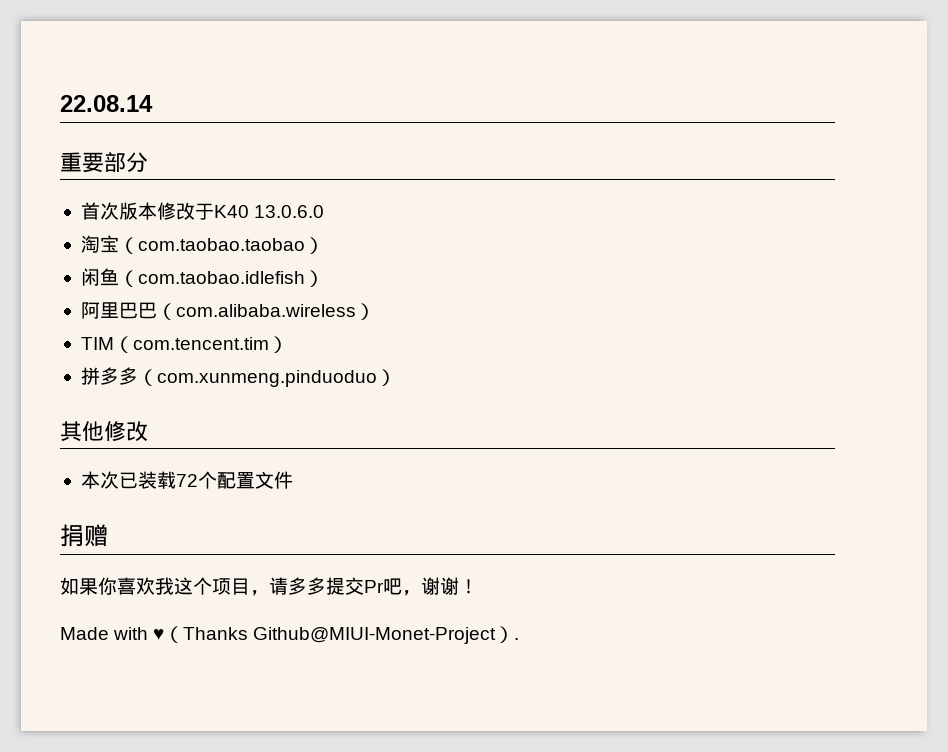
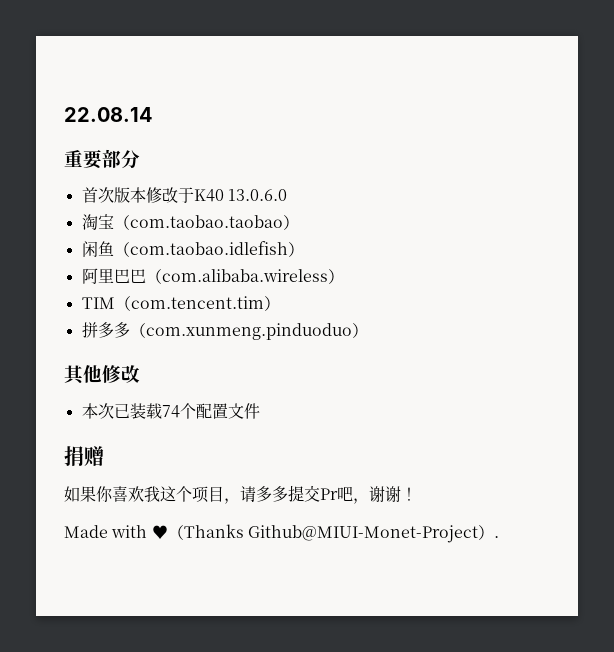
- 本次已装载72个配置文件
+ 本次已装载74个配置文件

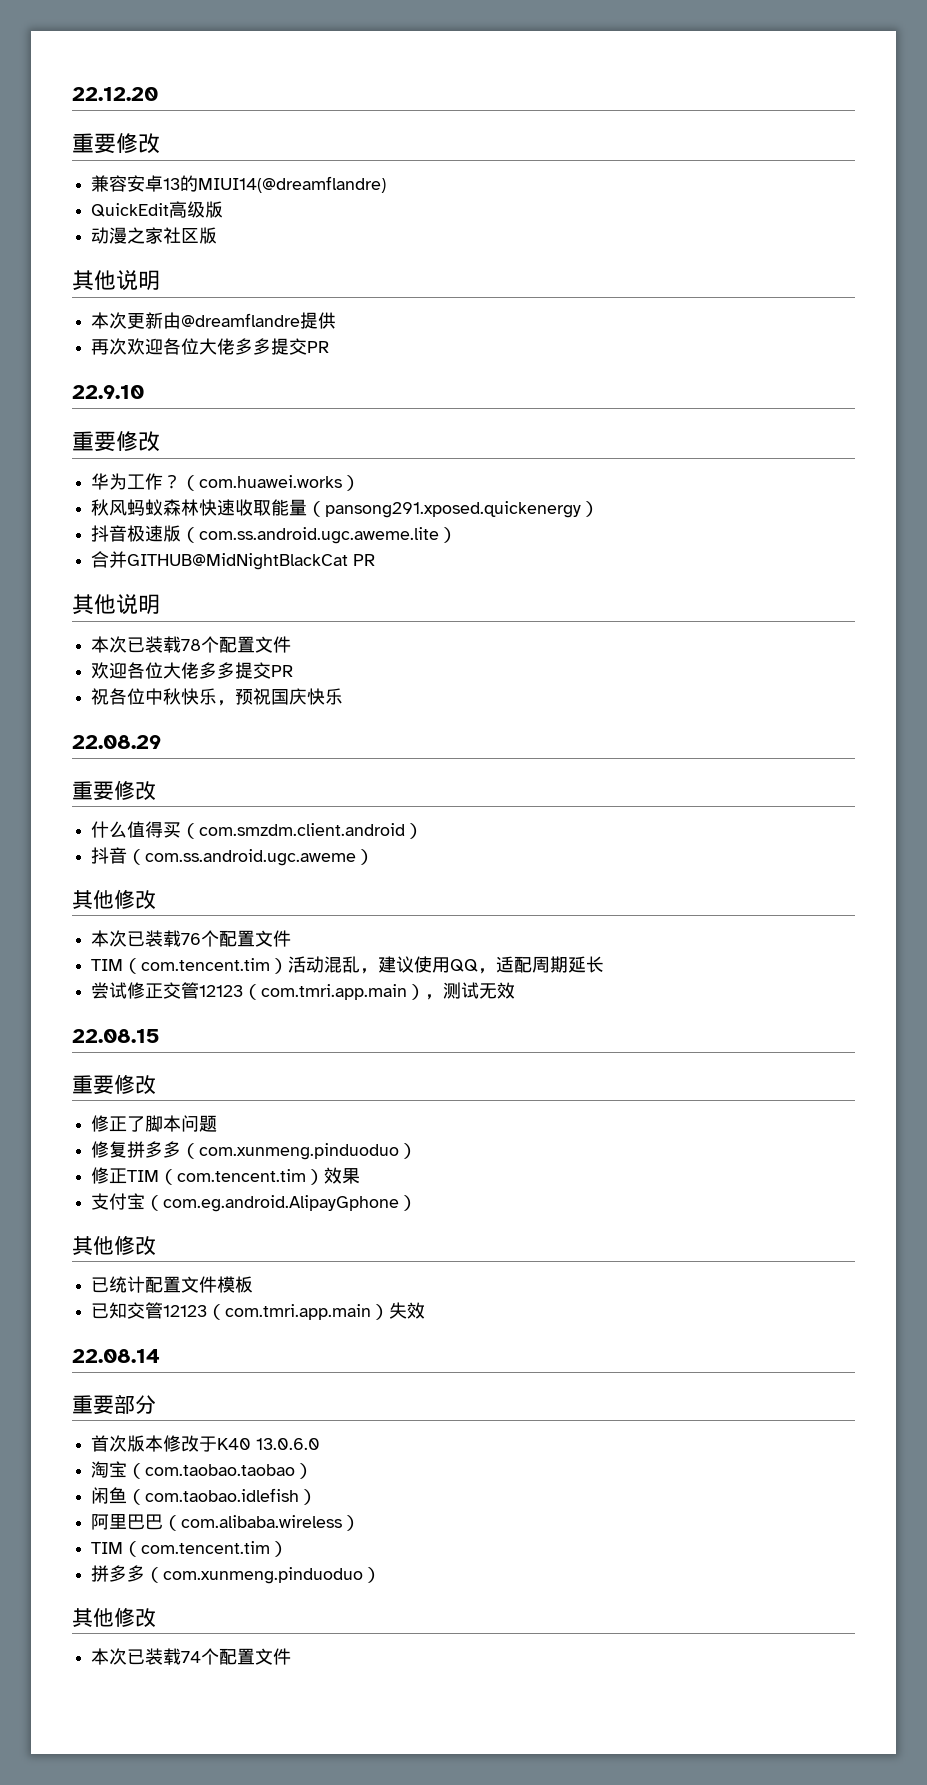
+ 22.12.20
+ 重要修改
+ 兼容安卓13的MIUI14(@dreamflandre)
+ QuickEdit高级版
+ 动漫之家社区版
+ 其他说明
+ 本次更新由@dreamflandre提供
+ 再次欢迎各位大佬多多提交PR
+ 22.9.10
+ 重要修改
+ 华为工作？（com.huawei.works）
+ 秋风蚂蚁森林快速收取能量（pansong291.xposed.quickenergy）
+ 抖音极速版（com.ss.android.ugc.aweme.lite）
+ 合并GITHUB@MidNightBlackCat PR
+ 其他说明
+ 本次已装载78个配置文件
+ 欢迎各位大佬多多提交PR
+ 祝各位中秋快乐，预祝国庆快乐
+ 22.08.29
+ 重要修改
+ 什么值得买（com.smzdm.client.android）
+ 抖音（com.ss.android.ugc.aweme）
+ 其他修改
+ 本次已装载76个配置文件
+ TIM（com.tencent.tim）活动混乱，建议使用QQ，适配周期延长
+ 尝试修正交管12123（com.tmri.app.main），测试无效
+ 22.08.15
+ 重要修改
+ 修正了脚本问题
+ 修复拼多多（com.xunmeng.pinduoduo）
+ 修正TIM（com.tencent.tim）效果
+ 支付宝（com.eg.android.AlipayGphone）
+ 其他修改
+ 已统计配置文件模板
+ 已知交管12123（com.tmri.app.main）失效
- 捐赠
- 如果你喜欢我这个项目，请多多提交Pr吧，谢谢！
- Made with ♥（Thanks Github@MIUI-Monet-Project）.

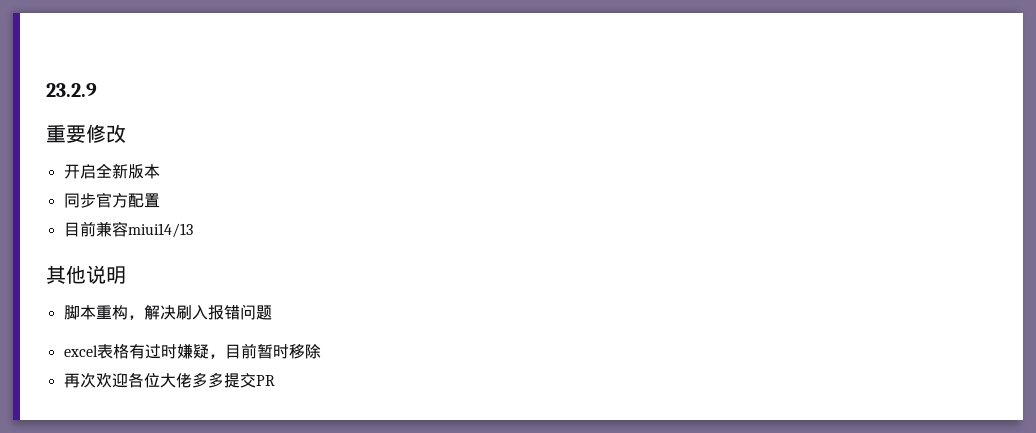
- 22.12.20
+ 23.2.9
  重要修改
- 兼容安卓13的MIUI14(@dreamflandre)
- QuickEdit高级版
- 动漫之家社区版
+ 开启全新版本
+ 同步官方配置
+ 目前兼容miui14/13
  其他说明
- 本次更新由@dreamflandre提供
+ 脚本重构，解决刷入报错问题
+ excel表格有过时嫌疑，目前暂时移除
- 22.9.10
- 重要修改
- 华为工作？（com.huawei.works）
- 秋风蚂蚁森林快速收取能量（pansong291.xposed.quickenergy）
- 抖音极速版（com.ss.android.ugc.aweme.lite）
- 合并GITHUB@MidNightBlackCat PR
- 其他说明
- 本次已装载78个配置文件
- 欢迎各位大佬多多提交PR
- 祝各位中秋快乐，预祝国庆快乐
- 22.08.29
- 重要修改
- 什么值得买（com.smzdm.client.android）
- 抖音（com.ss.android.ugc.aweme）
- 其他修改
- 本次已装载76个配置文件
- TIM（com.tencent.tim）活动混乱，建议使用QQ，适配周期延长
- 尝试修正交管12123（com.tmri.app.main），测试无效
- 22.08.15
- 重要修改
- 修正了脚本问题
- 修复拼多多（com.xunmeng.pinduoduo）
- 修正TIM（com.tencent.tim）效果
- 支付宝（com.eg.android.AlipayGphone）
- 其他修改
- 已统计配置文件模板
- 已知交管12123（com.tmri.app.main）失效
- 22.08.14
- 重要部分
- 首次版本修改于K40 13.0.6.0
- 淘宝（com.taobao.taobao）
- 闲鱼（com.taobao.idlefish）
- 阿里巴巴（com.alibaba.wireless）
- TIM（com.tencent.tim）
- 拼多多（com.xunmeng.pinduoduo）
- 其他修改
- 本次已装载74个配置文件

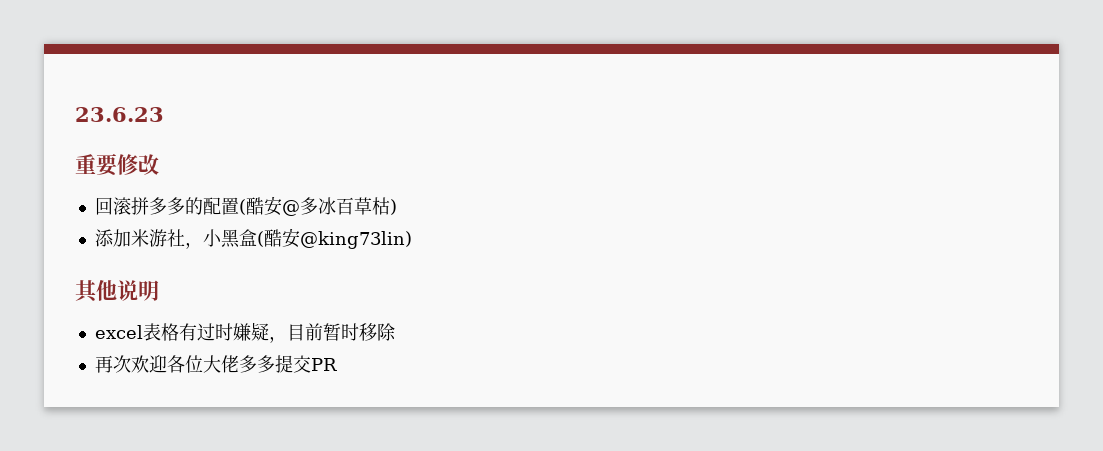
- 23.2.9
+ 23.6.23
- 开启全新版本
- 同步官方配置
- 目前兼容miui14/13
+ 回滚拼多多的配置(酷安@多冰百草枯)
+ 添加米游社，小黑盒(酷安@king73lin)
  其他说明
- 脚本重构，解决刷入报错问题

